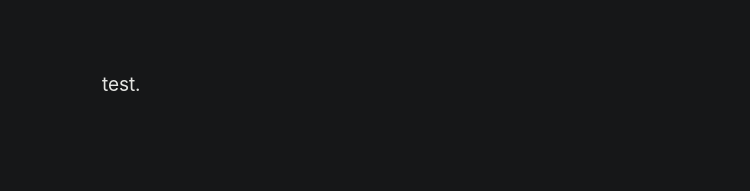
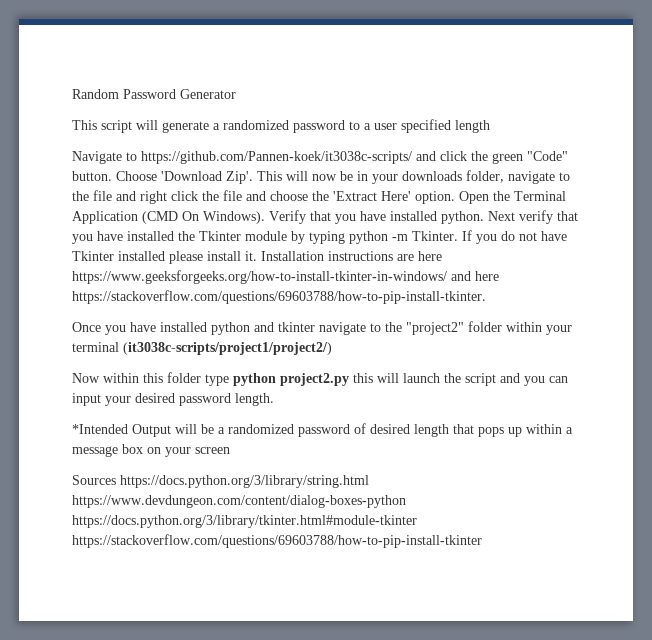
- test.
+ Random Password Generator
+ This script will generate a randomized password to a user specified length
+ Navigate to https://github.com/Pannen-koek/it3038c-scripts/ and click the green "Code" button. Choose 'Download Zip'. This will now be in your downloads folder, navigate to the file and right click the file and choose the 'Extract Here' option. Open the Terminal Application (CMD On Windows). Verify that you have installed python. Next verify that you have installed the Tkinter module by typing python -m Tkinter. If you do not have Tkinter installed please install it. Installation instructions are here https://www.geeksforgeeks.org/how-to-install-tkinter-in-windows/ and here https://stackoverflow.com/questions/69603788/how-to-pip-install-tkinter.
+ Once you have installed python and tkinter navigate to the "project2" folder within your terminal (it3038c-scripts/project1/project2/)
+ Now within this folder type python project2.py this will launch the script and you can input your desired password length.
+ *Intended Output will be a randomized password of desired length that pops up within a message box on your screen
+ Sources https://docs.python.org/3/library/string.html https://www.devdungeon.com/content/dialog-boxes-python https://docs.python.org/3/library/tkinter.html#module-tkinter https://stackoverflow.com/questions/69603788/how-to-pip-install-tkinter

